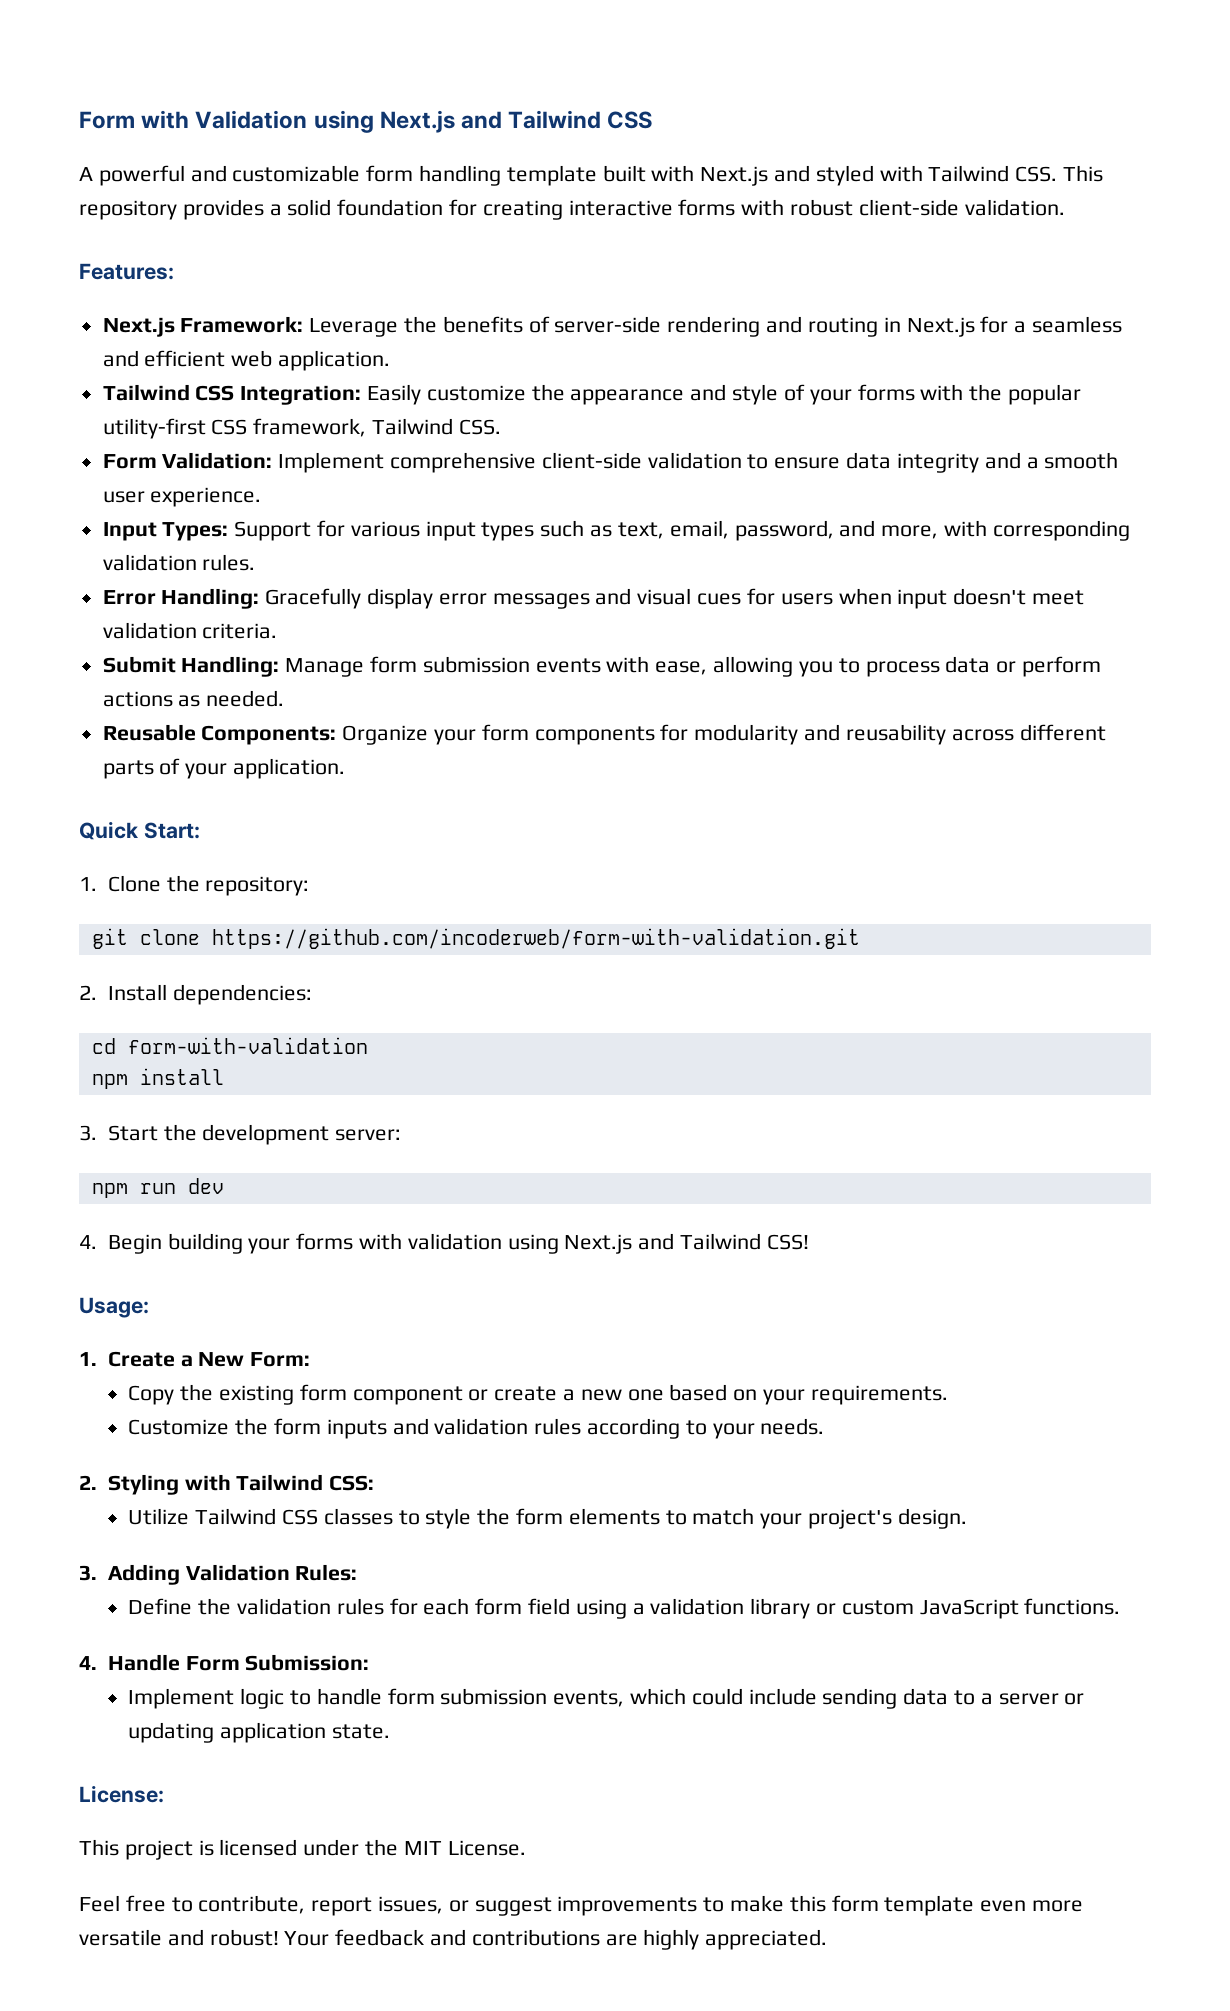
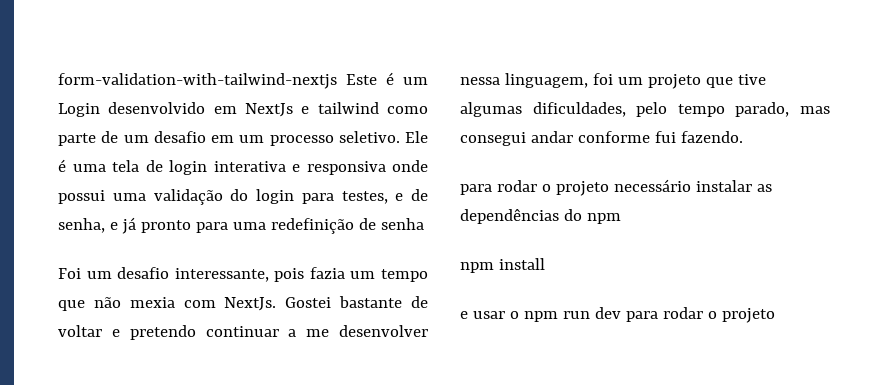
- Form with Validation using Next.js and Tailwind CSS
- A powerful and customizable form handling template built with Next.js and styled with Tailwind CSS. This repository provides a solid foundation for creating interactive forms with robust client-side validation.
- Features:
- Next.js Framework: Leverage the benefits of server-side rendering and routing in Next.js for a seamless and efficient web application.
- Tailwind CSS Integration: Easily customize the appearance and style of your forms with the popular utility-first CSS framework, Tailwind CSS.
- Form Validation: Implement comprehensive client-side validation to ensure data integrity and a smooth user experience.
- Input Types: Support for various input types such as text, email, password, and more, with corresponding validation rules.
- Error Handling: Gracefully display error messages and visual cues for users when input doesn't meet validation criteria.
- Submit Handling: Manage form submission events with ease, allowing you to process data or perform actions as needed.
- Reusable Components: Organize your form components for modularity and reusability across different parts of your application.
- Quick Start:
- 1. Clone the repository:
- git clone https://github.com/incoderweb/form-with-validation.git
- 2. Install dependencies:
- cd form-with-validation
+ form-validation-with-tailwind-nextjs Este é um Login desenvolvido em NextJs e tailwind como parte de um desafio em um processo seletivo. Ele é uma tela de login interativa e responsiva onde possui uma validação do login para testes, e de senha, e já pronto para uma redefinição de senha
+ Foi um desafio interessante, pois fazia um tempo que não mexia com NextJs. Gostei bastante de voltar e pretendo continuar a me desenvolver nessa linguagem, foi um projeto que tive algumas dificuldades, pelo tempo parado, mas consegui andar conforme fui fazendo.
+ para rodar o projeto necessário instalar as dependências do npm
  npm install
- 3. Start the development server:
- npm run dev
- 4. Begin building your forms with validation using Next.js and Tailwind CSS!
- Usage:
- 1. Create a New Form:
- Copy the existing form component or create a new one based on your requirements.
- Customize the form inputs and validation rules according to your needs.
- 2. Styling with Tailwind CSS:
- Utilize Tailwind CSS classes to style the form elements to match your project's design.
- 3. Adding Validation Rules:
- Define the validation rules for each form field using a validation library or custom JavaScript functions.
- 4. Handle Form Submission:
- Implement logic to handle form submission events, which could include sending data to a server or updating application state.
- License:
- This project is licensed under the MIT License.
- Feel free to contribute, report issues, or suggest improvements to make this form template even more versatile and robust! Your feedback and contributions are highly appreciated.
+ e usar o npm run dev para rodar o projeto

